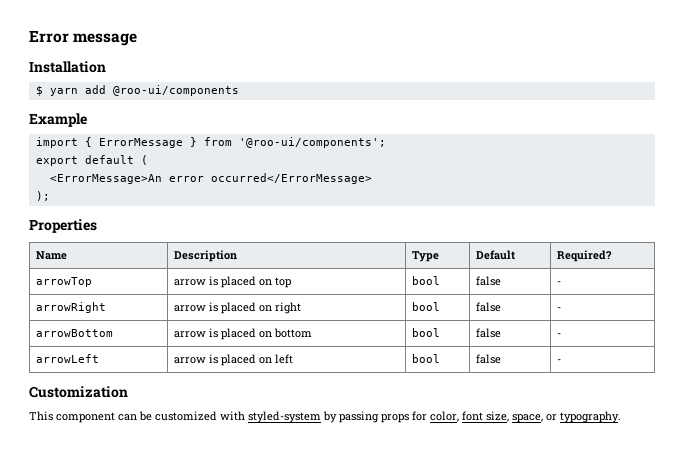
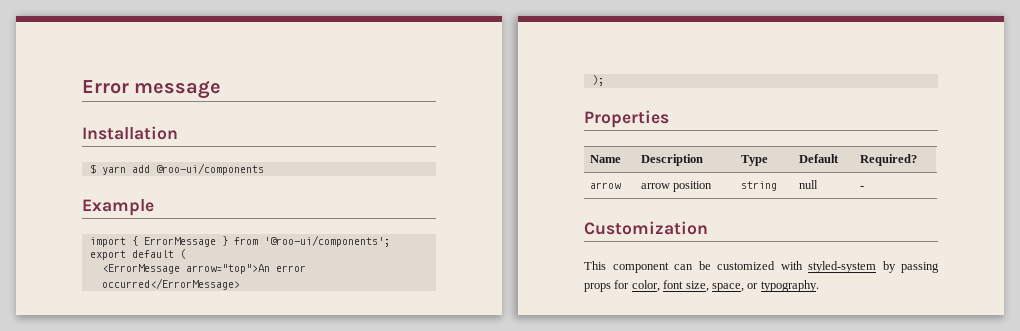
- <ErrorMessage>An error occurred</ErrorMessage>
+ <ErrorMessage arrow="top">An error occurred</ErrorMessage>
- arrowTop | arrow is placed on top | bool | false | -
- arrowRight | arrow is placed on right | bool | false | -
- arrowBottom | arrow is placed on bottom | bool | false | -
- arrowLeft | arrow is placed on left | bool | false | -
+ arrow | arrow position | string | null | -

